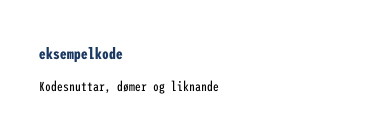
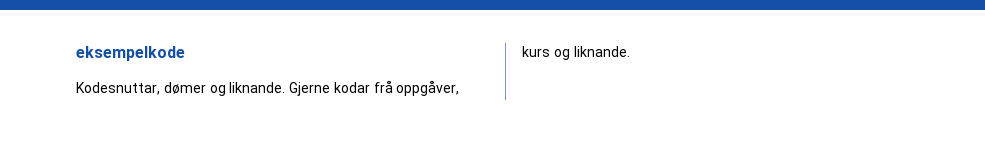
- Kodesnuttar, dømer og liknande
+ Kodesnuttar, dømer og liknande. Gjerne kodar frå oppgåver, kurs og liknande.

